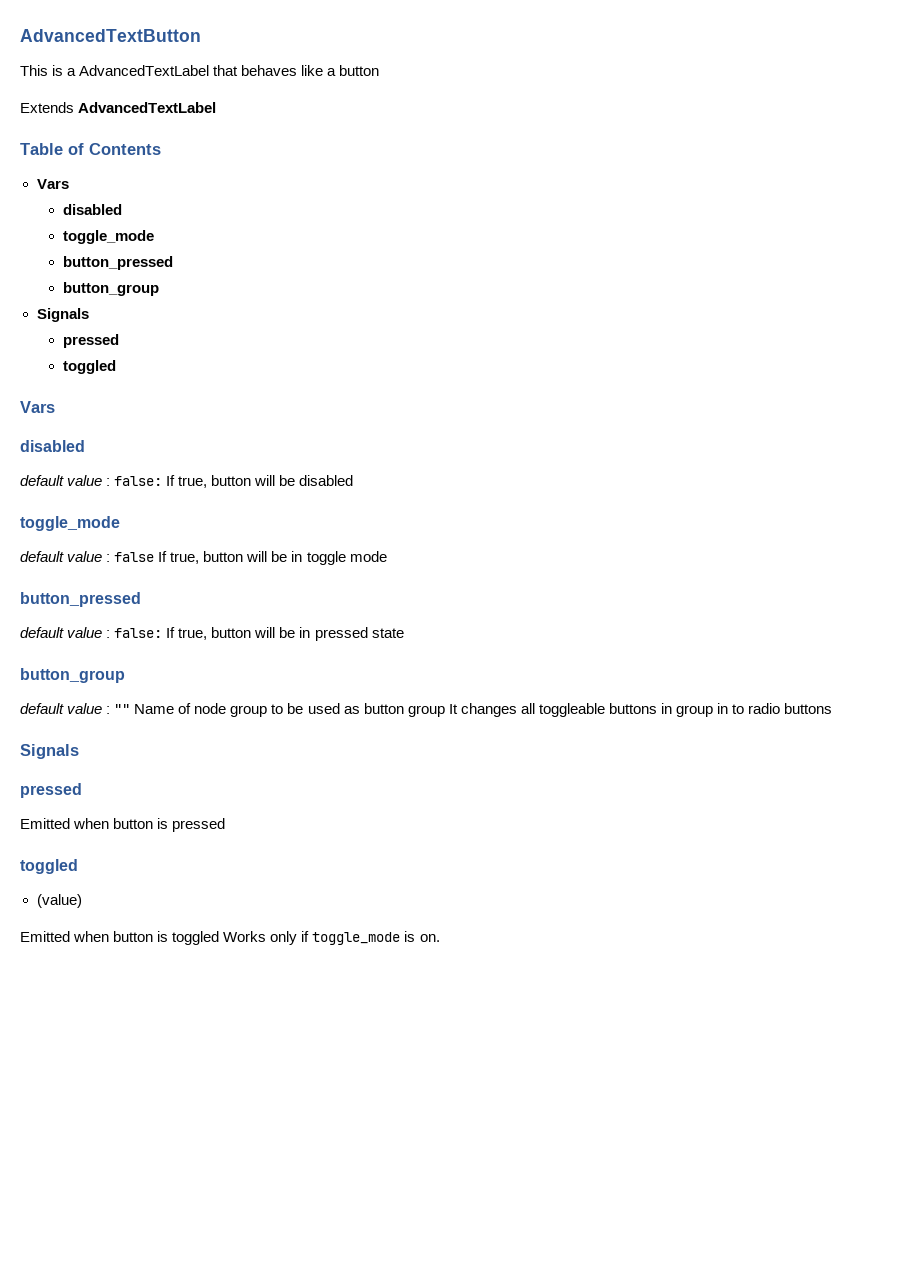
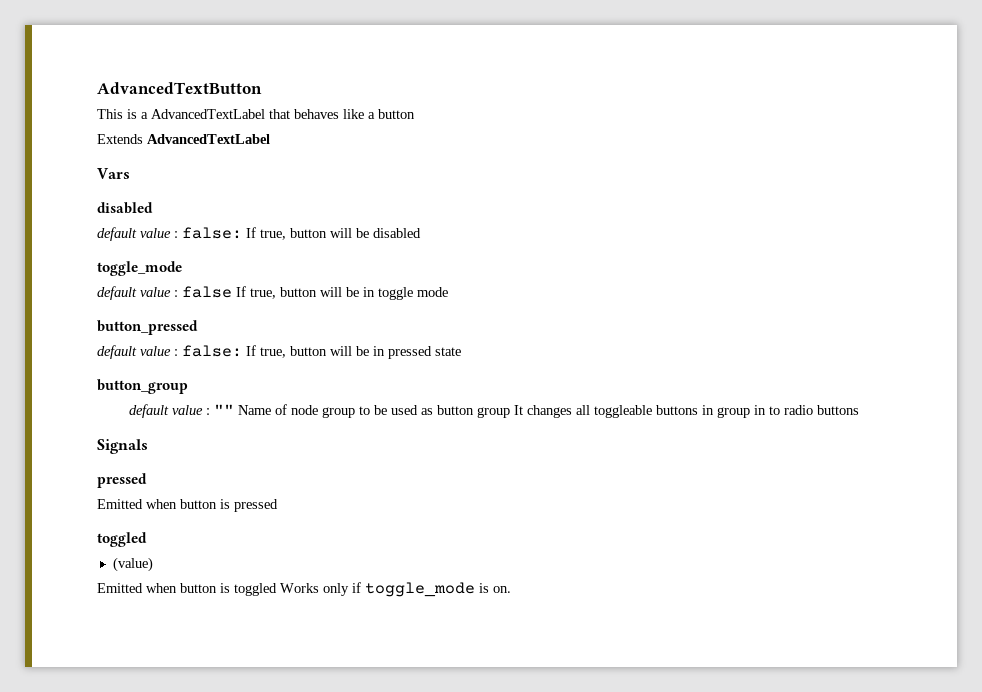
- Table of Contents
- Vars
- disabled
- toggle_mode
- button_pressed
- button_group
- Signals
- pressed
- toggled

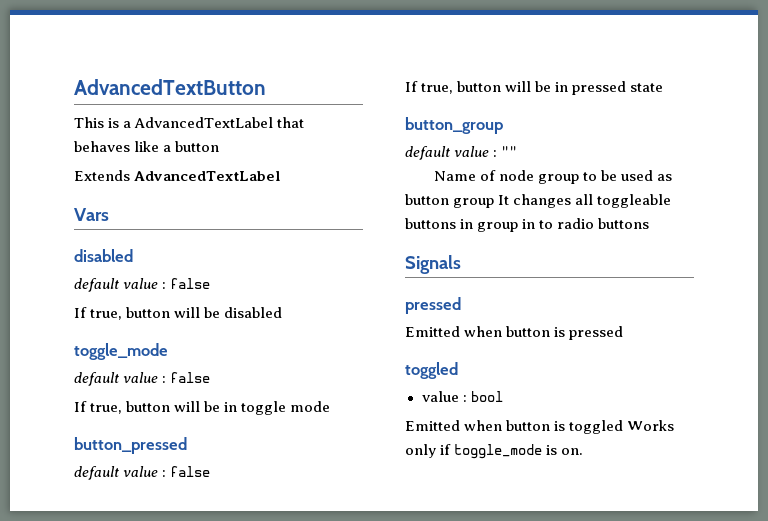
  Vars
  disabled
- default value : false: If true, button will be disabled
+ default value : false
+ If true, button will be disabled
  toggle_mode
- default value : false If true, button will be in toggle mode
+ default value : false
+ If true, button will be in toggle mode
  button_pressed
- default value : false: If true, button will be in pressed state
+ default value : false
+ If true, button will be in pressed state
- default value : "" Name of node group to be used as button group It changes all toggleable buttons in group in to radio buttons
+ default value : ""
+ Name of node group to be used as button group It changes all toggleable buttons in group in to radio buttons
- (value)
+ value : bool

